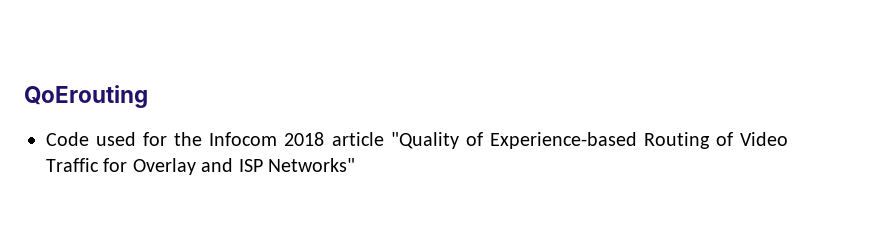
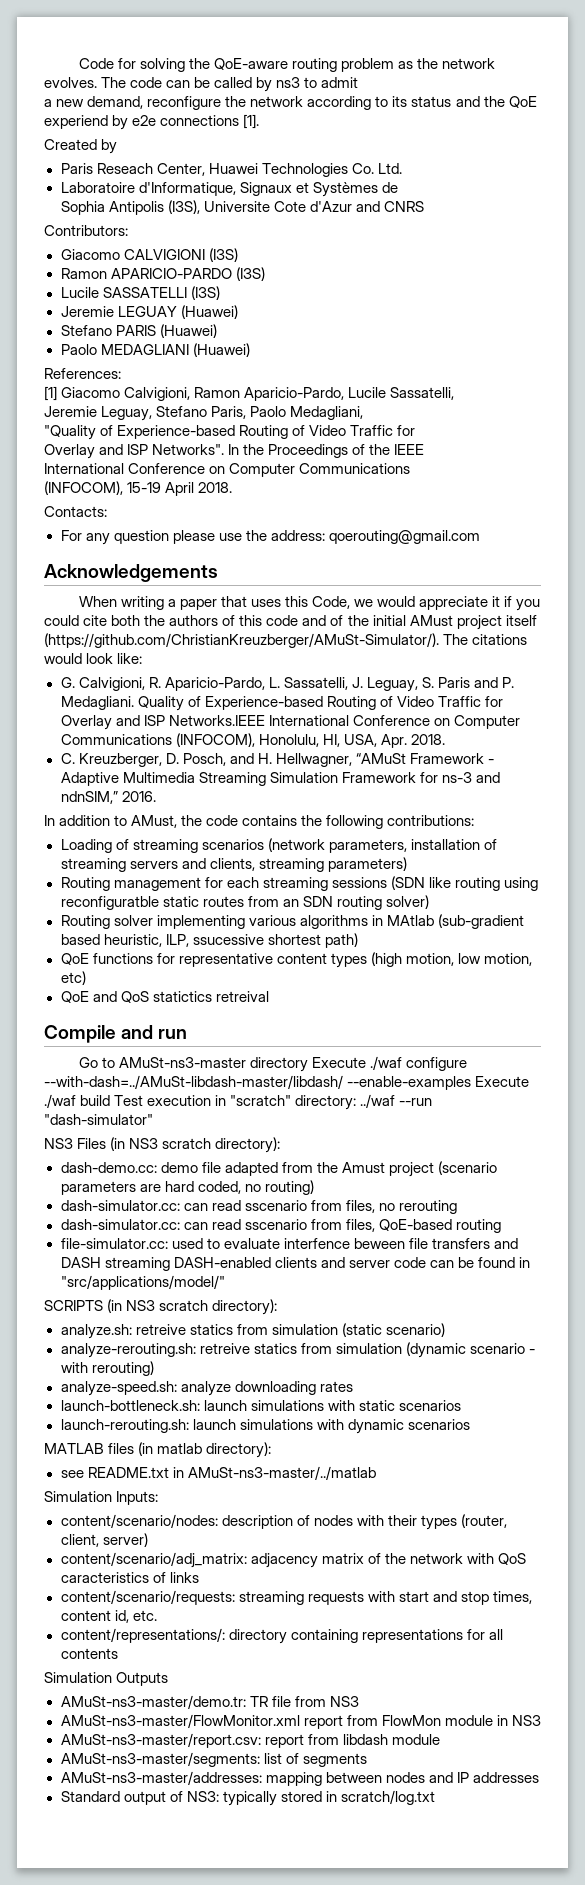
- QoErouting
- Code used for the Infocom 2018 article "Quality of Experience-based Routing of Video Traffic for Overlay and ISP Networks"
+ Code for solving the QoE-aware routing problem as the network evolves. The code can be called by ns3 to admit
+ a new demand, reconfigure the network according to its status and the QoE experiend by e2e connections [1].
+ Created by
+ Paris Reseach Center, Huawei Technologies Co. Ltd.
+ Laboratoire d'Informatique, Signaux et Systèmes de
+ Sophia Antipolis (I3S), Universite Cote d'Azur and CNRS
+ Contributors:
+ Giacomo CALVIGIONI (I3S)
+ Ramon APARICIO-PARDO (I3S)
+ Lucile SASSATELLI (I3S)
+ Jeremie LEGUAY (Huawei)
+ Stefano PARIS (Huawei)
+ Paolo MEDAGLIANI (Huawei)
+ References:
+ [1] Giacomo Calvigioni, Ramon Aparicio-Pardo, Lucile Sassatelli,
+ Jeremie Leguay, Stefano Paris, Paolo Medagliani,
+ "Quality of Experience-based Routing of Video Traffic for
+ Overlay and ISP Networks". In the Proceedings of the IEEE
+ International Conference on Computer Communications
+ (INFOCOM), 15-19 April 2018.
+ Contacts:
+ For any question please use the address: qoerouting@gmail.com
+ Acknowledgements
+ When writing a paper that uses this Code, we would appreciate it if you could cite both the authors of this code and of the initial AMust project itself (https://github.com/ChristianKreuzberger/AMuSt-Simulator/). The citations would look like:
+ G. Calvigioni, R. Aparicio-Pardo, L. Sassatelli, J. Leguay, S. Paris and P. Medagliani. Quality of Experience-based Routing of Video Traffic for Overlay and ISP Networks.IEEE International Conference on Computer Communications (INFOCOM), Honolulu, HI, USA, Apr. 2018.
+ C. Kreuzberger, D. Posch, and H. Hellwagner, “AMuSt Framework - Adaptive Multimedia Streaming Simulation Framework for ns-3 and ndnSIM,” 2016.
+ In addition to AMust, the code contains the following contributions:
+ Loading of streaming scenarios (network parameters, installation of streaming servers and clients, streaming parameters)
+ Routing management for each streaming sessions (SDN like routing using reconfiguratble static routes from an SDN routing solver)
+ Routing solver implementing various algorithms in MAtlab (sub-gradient based heuristic, ILP, ssucessive shortest path)
+ QoE functions for representative content types (high motion, low motion, etc)
+ QoE and QoS statictics retreival
+ Compile and run
+ Go to AMuSt-ns3-master directory Execute ./waf configure --with-dash=../AMuSt-libdash-master/libdash/ --enable-examples Execute ./waf build Test execution in "scratch" directory: ../waf --run "dash-simulator"
+ NS3 Files (in NS3 scratch directory):
+ dash-demo.cc: demo file adapted from the Amust project (scenario parameters are hard coded, no routing)
+ dash-simulator.cc: can read sscenario from files, no rerouting
+ dash-simulator.cc: can read sscenario from files, QoE-based routing
+ file-simulator.cc: used to evaluate interfence beween file transfers and DASH streaming DASH-enabled clients and server code can be found in "src/applications/model/"
+ SCRIPTS (in NS3 scratch directory):
+ analyze.sh: retreive statics from simulation (static scenario)
+ analyze-rerouting.sh: retreive statics from simulation (dynamic scenario - with rerouting)
+ analyze-speed.sh: analyze downloading rates
+ launch-bottleneck.sh: launch simulations with static scenarios
+ launch-rerouting.sh: launch simulations with dynamic scenarios
+ MATLAB files (in matlab directory):
+ see README.txt in AMuSt-ns3-master/../matlab
+ Simulation Inputs:
+ content/scenario/nodes: description of nodes with their types (router, client, server)
+ content/scenario/adj_matrix: adjacency matrix of the network with QoS caracteristics of links
+ content/scenario/requests: streaming requests with start and stop times, content id, etc.
+ content/representations/: directory containing representations for all contents
+ Simulation Outputs
+ AMuSt-ns3-master/demo.tr: TR file from NS3
+ AMuSt-ns3-master/FlowMonitor.xml report from FlowMon module in NS3
+ AMuSt-ns3-master/report.csv: report from libdash module
+ AMuSt-ns3-master/segments: list of segments
+ AMuSt-ns3-master/addresses: mapping between nodes and IP addresses
+ Standard output of NS3: typically stored in scratch/log.txt

